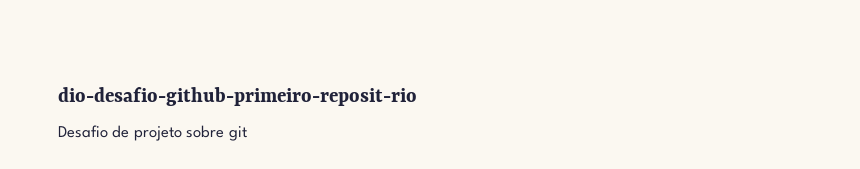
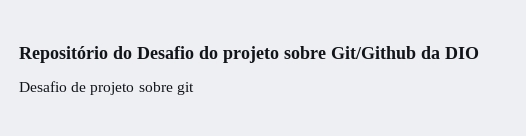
- dio-desafio-github-primeiro-reposit-rio
+ Repositório do Desafio do projeto sobre Git/Github da DIO

